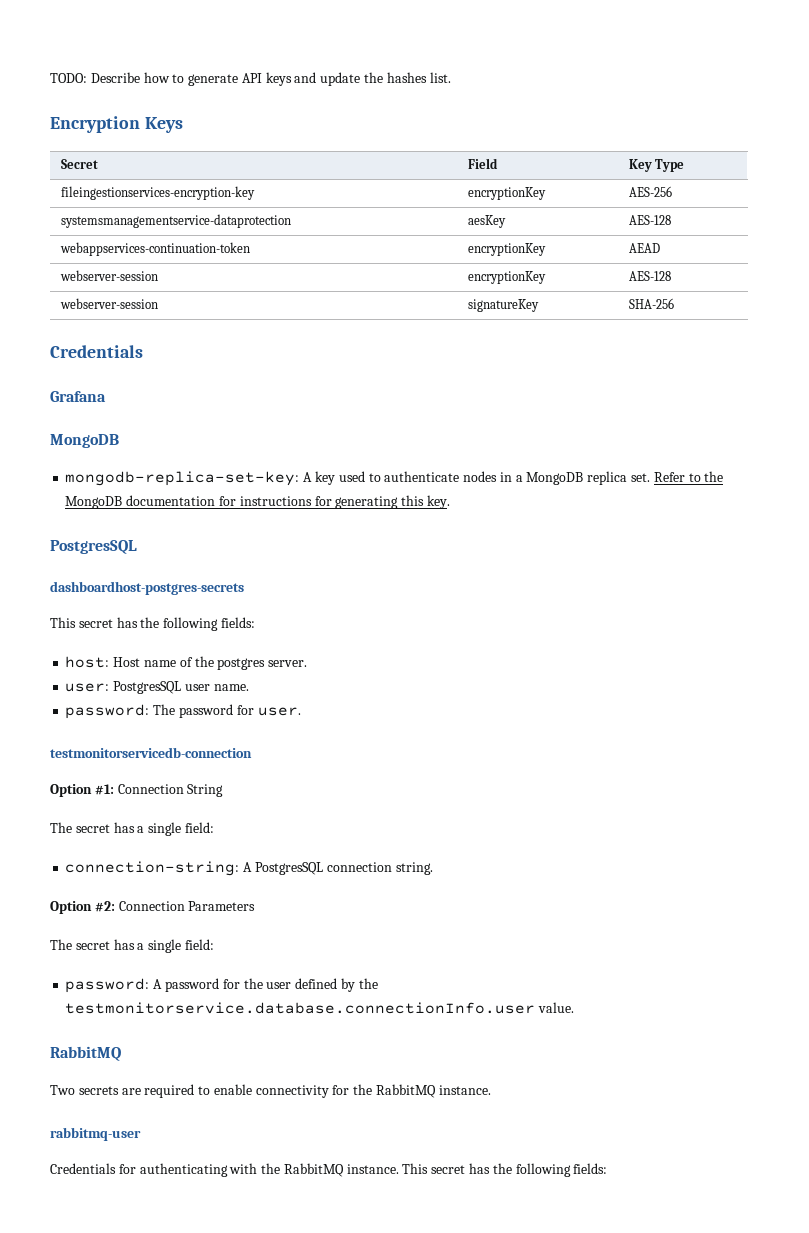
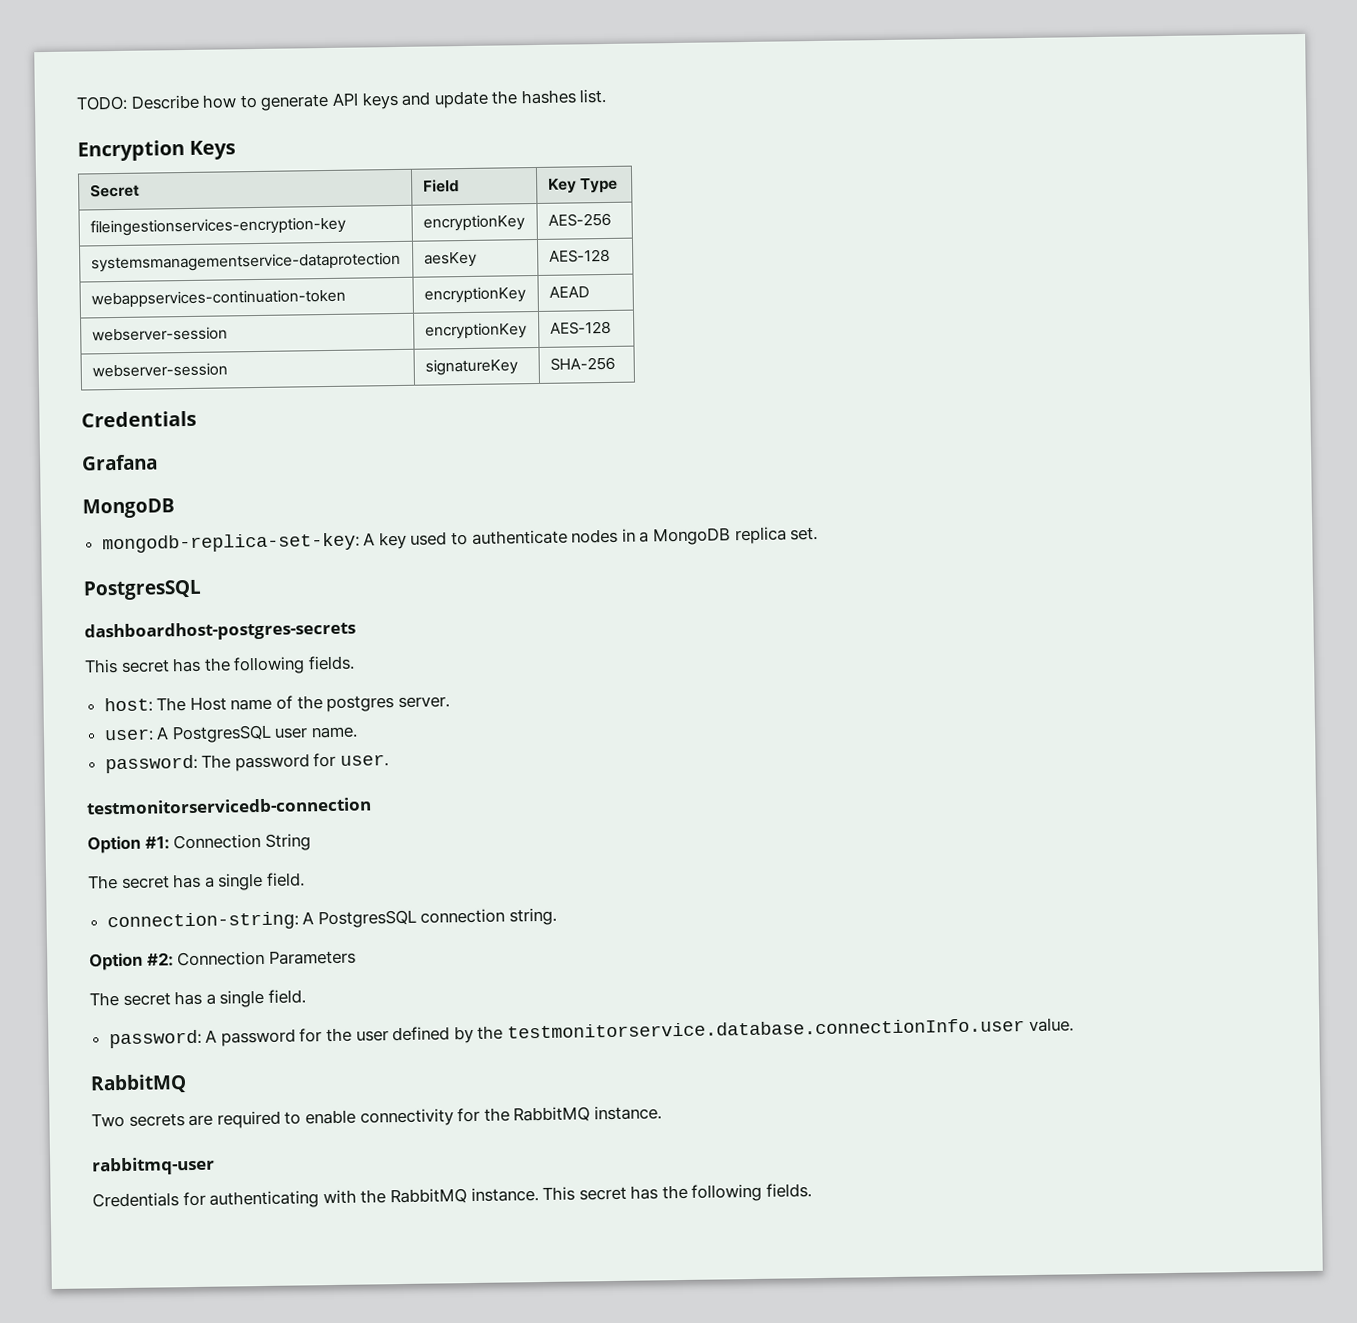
- Refer to the MongoDB documentation for instructions for generating this key.
  dashboardhost-postgres-secrets
- This secret has the following fields:
+ This secret has the following fields.
- host: Host name of the postgres server.
+ host: The Host name of the postgres server.
- user: PostgresSQL user name.
+ user: A PostgresSQL user name.
  Option #1: Connection String
- The secret has a single field:
+ The secret has a single field.
  Option #2: Connection Parameters
- The secret has a single field:
+ The secret has a single field.
- Credentials for authenticating with the RabbitMQ instance. This secret has the following fields:
+ Credentials for authenticating with the RabbitMQ instance. This secret has the following fields.

